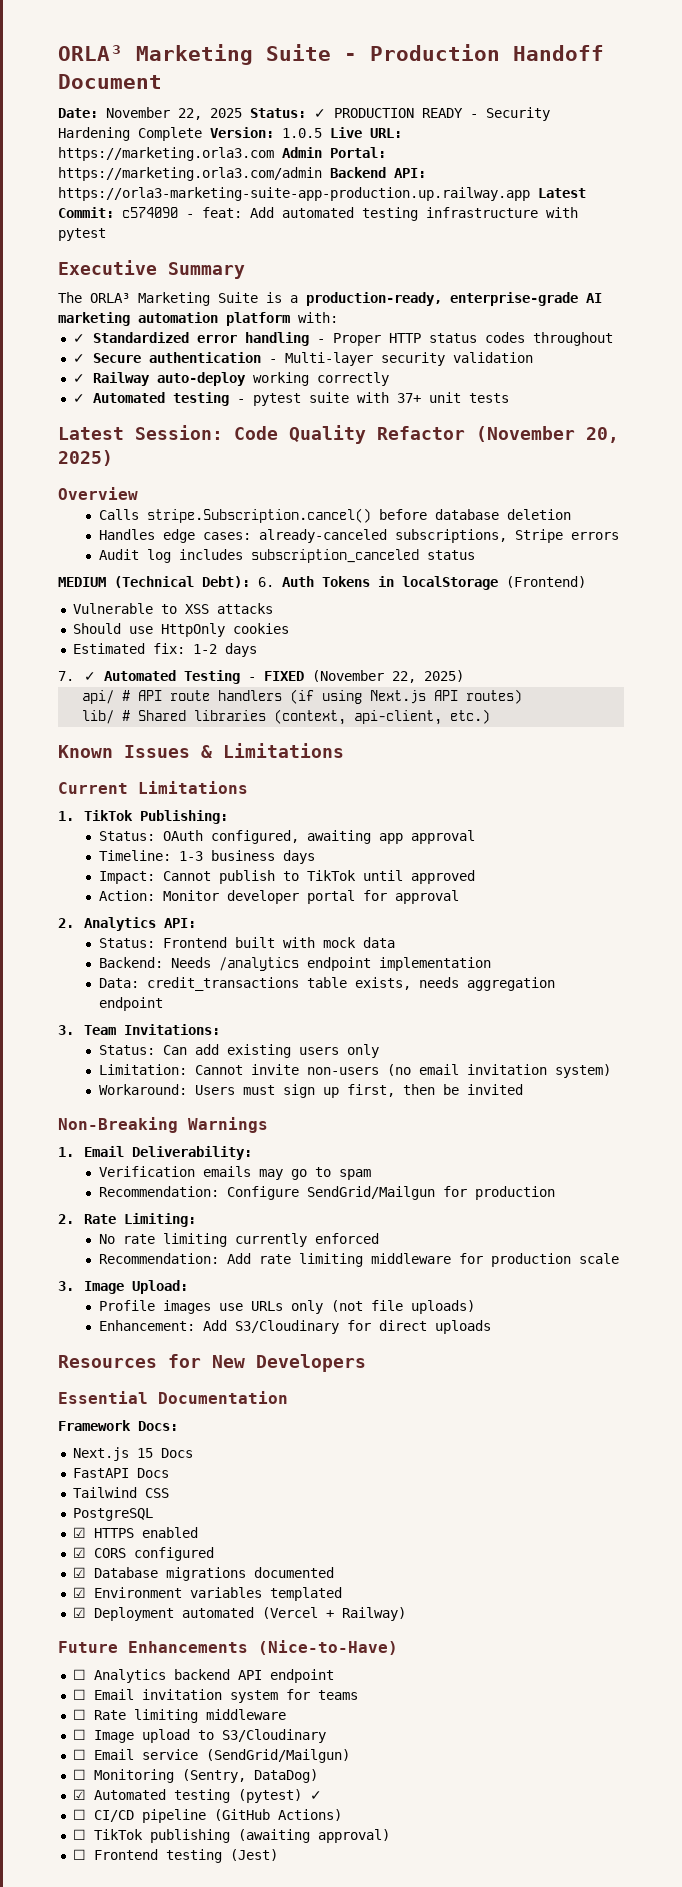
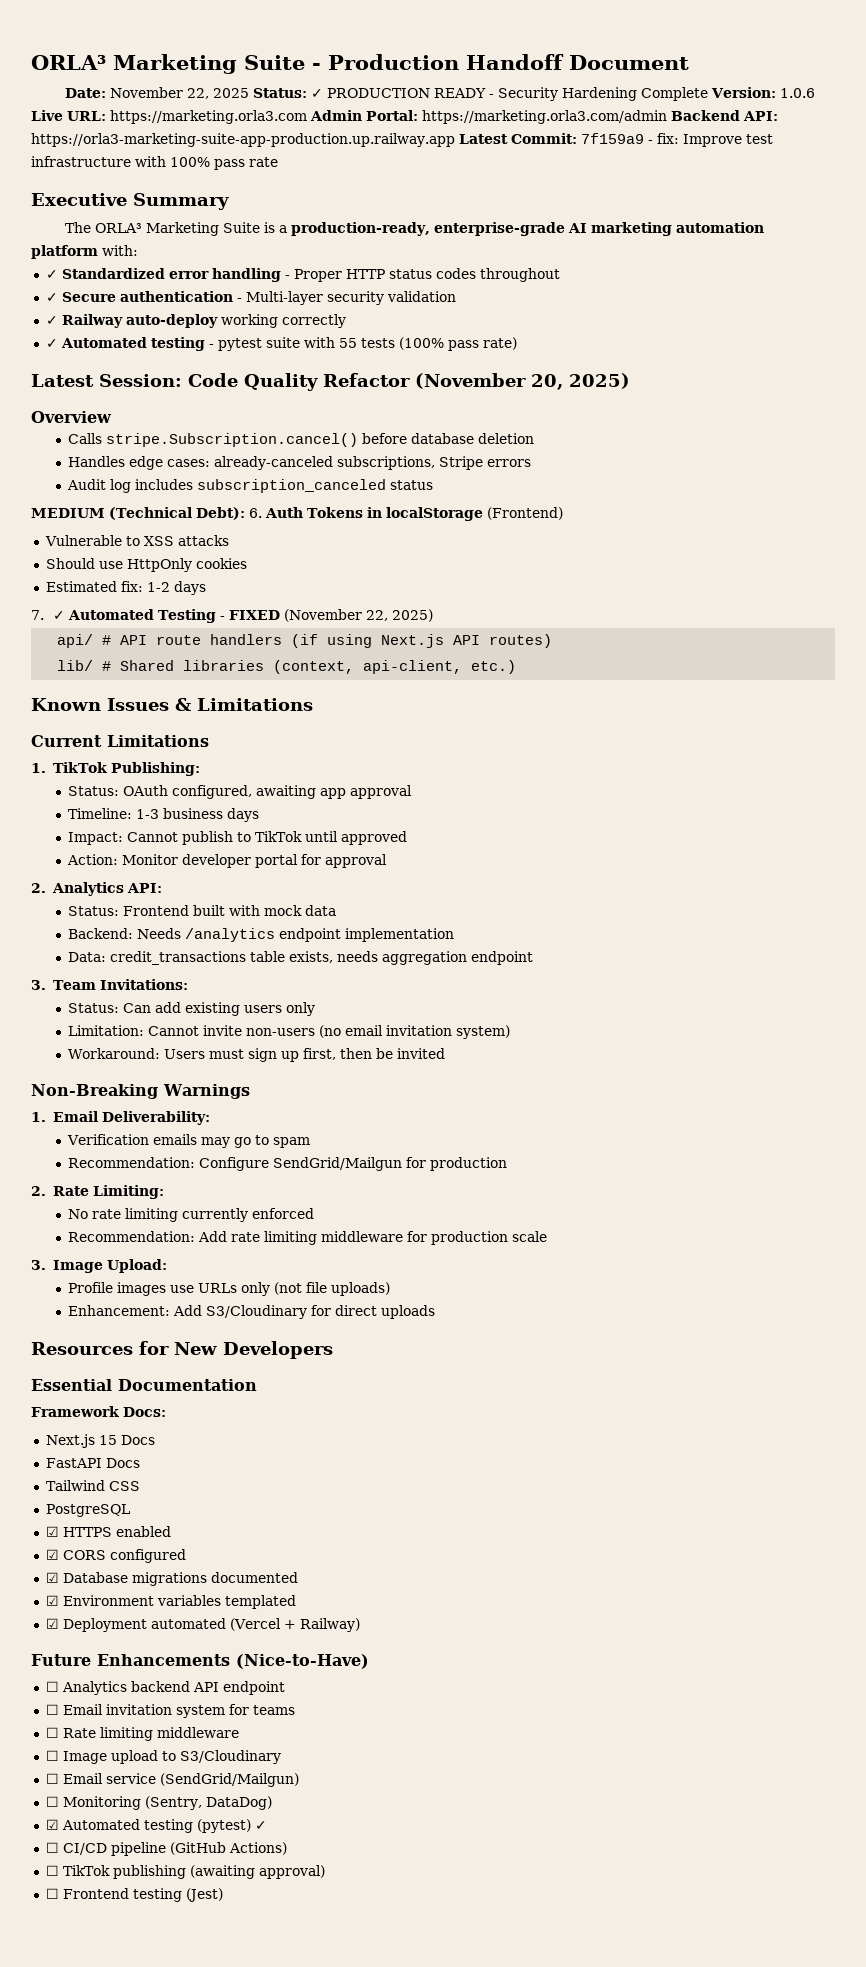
- Date: November 22, 2025 Status: ✓ PRODUCTION READY - Security Hardening Complete Version: 1.0.5 Live URL: https://marketing.orla3.com Admin Portal: https://marketing.orla3.com/admin Backend API: https://orla3-marketing-suite-app-production.up.railway.app Latest Commit: c574090 - feat: Add automated testing infrastructure with pytest
+ Date: November 22, 2025 Status: ✓ PRODUCTION READY - Security Hardening Complete Version: 1.0.6 Live URL: https://marketing.orla3.com Admin Portal: https://marketing.orla3.com/admin Backend API: https://orla3-marketing-suite-app-production.up.railway.app Latest Commit: 7f159a9 - fix: Improve test infrastructure with 100% pass rate
- ✓ Automated testing - pytest suite with 37+ unit tests
+ ✓ Automated testing - pytest suite with 55 tests (100% pass rate)

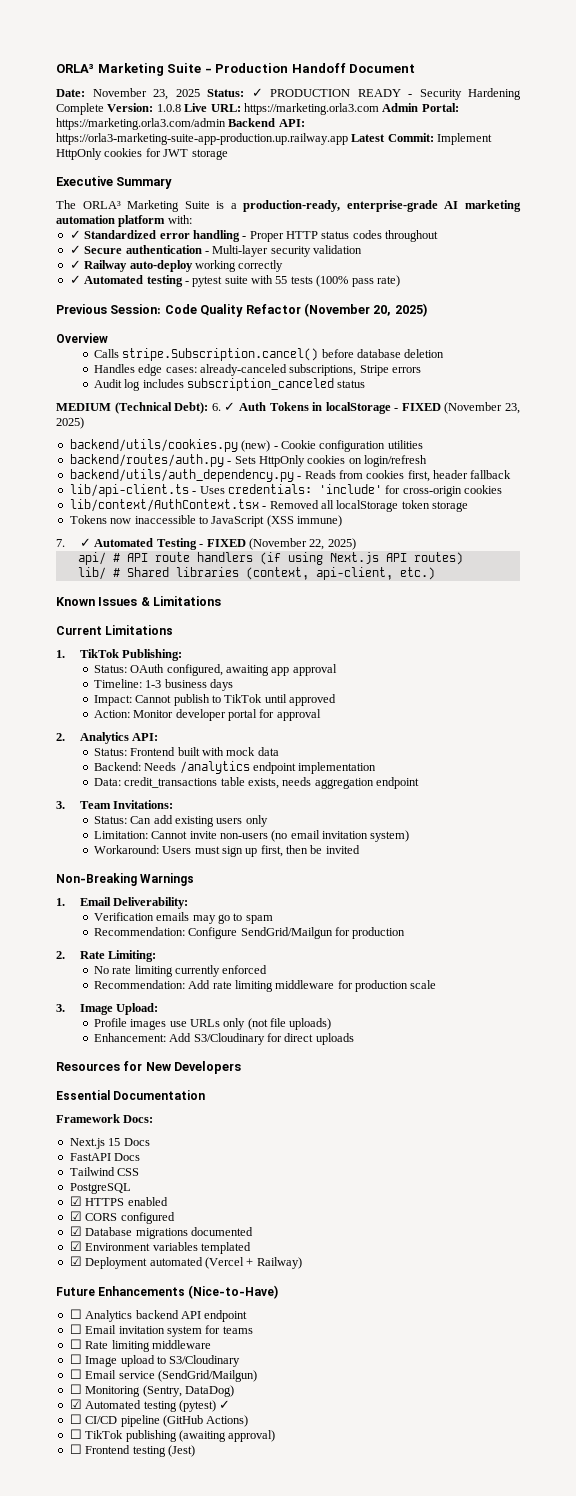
- Date: November 22, 2025 Status: ✓ PRODUCTION READY - Security Hardening Complete Version: 1.0.6 Live URL: https://marketing.orla3.com Admin Portal: https://marketing.orla3.com/admin Backend API: https://orla3-marketing-suite-app-production.up.railway.app Latest Commit: 7f159a9 - fix: Improve test infrastructure with 100% pass rate
+ Date: November 23, 2025 Status: ✓ PRODUCTION READY - Security Hardening Complete Version: 1.0.8 Live URL: https://marketing.orla3.com Admin Portal: https://marketing.orla3.com/admin Backend API: https://orla3-marketing-suite-app-production.up.railway.app Latest Commit: Implement HttpOnly cookies for JWT storage
- Latest Session: Code Quality Refactor (November 20, 2025)
+ Previous Session: Code Quality Refactor (November 20, 2025)
- MEDIUM (Technical Debt): 6. Auth Tokens in localStorage (Frontend)
- Vulnerable to XSS attacks
- Should use HttpOnly cookies
- Estimated fix: 1-2 days
+ MEDIUM (Technical Debt): 6. ✓ Auth Tokens in localStorage - FIXED (November 23, 2025)
+ backend/utils/cookies.py (new) - Cookie configuration utilities
+ backend/routes/auth.py - Sets HttpOnly cookies on login/refresh
+ backend/utils/auth_dependency.py - Reads from cookies first, header fallback
+ lib/api-client.ts - Uses credentials: 'include' for cross-origin cookies
+ lib/context/AuthContext.tsx - Removed all localStorage token storage
+ Tokens now inaccessible to JavaScript (XSS immune)

